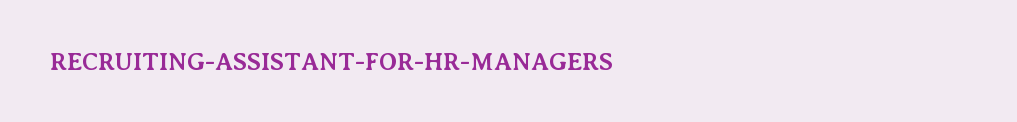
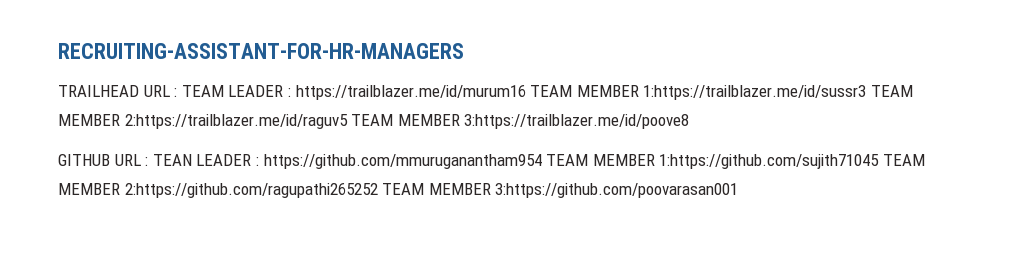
+ TRAILHEAD URL : TEAM LEADER : https://trailblazer.me/id/murum16 TEAM MEMBER 1:https://trailblazer.me/id/sussr3 TEAM MEMBER 2:https://trailblazer.me/id/raguv5 TEAM MEMBER 3:https://trailblazer.me/id/poove8
+ GITHUB URL : TEAN LEADER : https://github.com/mmuruganantham954 TEAM MEMBER 1:https://github.com/sujith71045 TEAM MEMBER 2:https://github.com/ragupathi265252 TEAM MEMBER 3:https://github.com/poovarasan001

